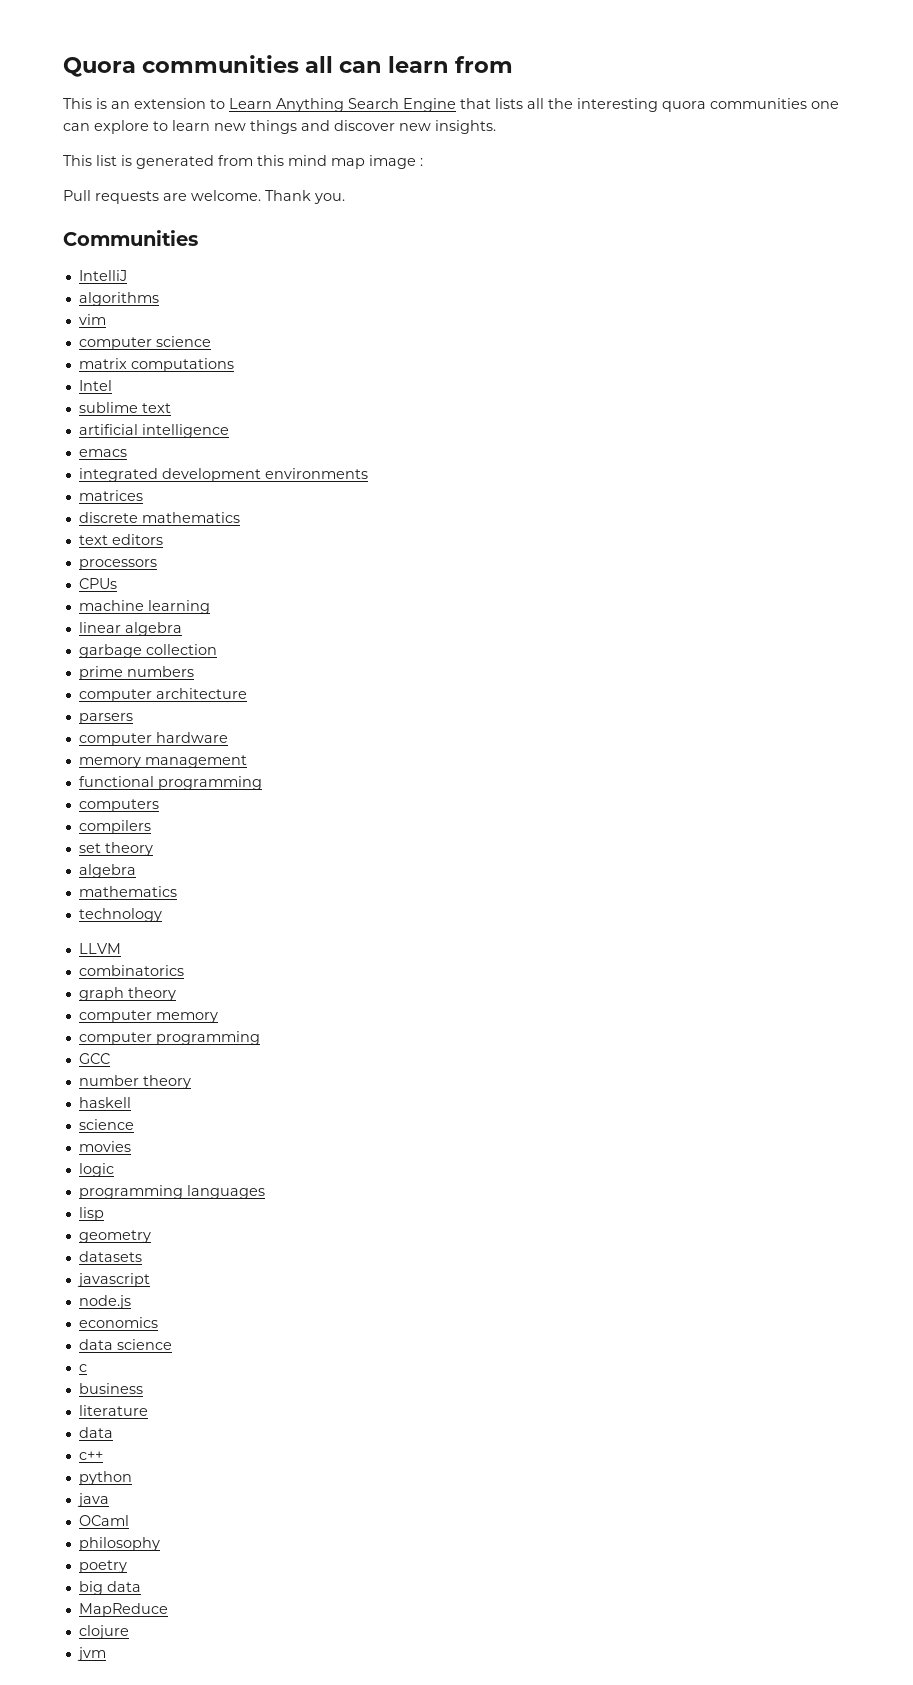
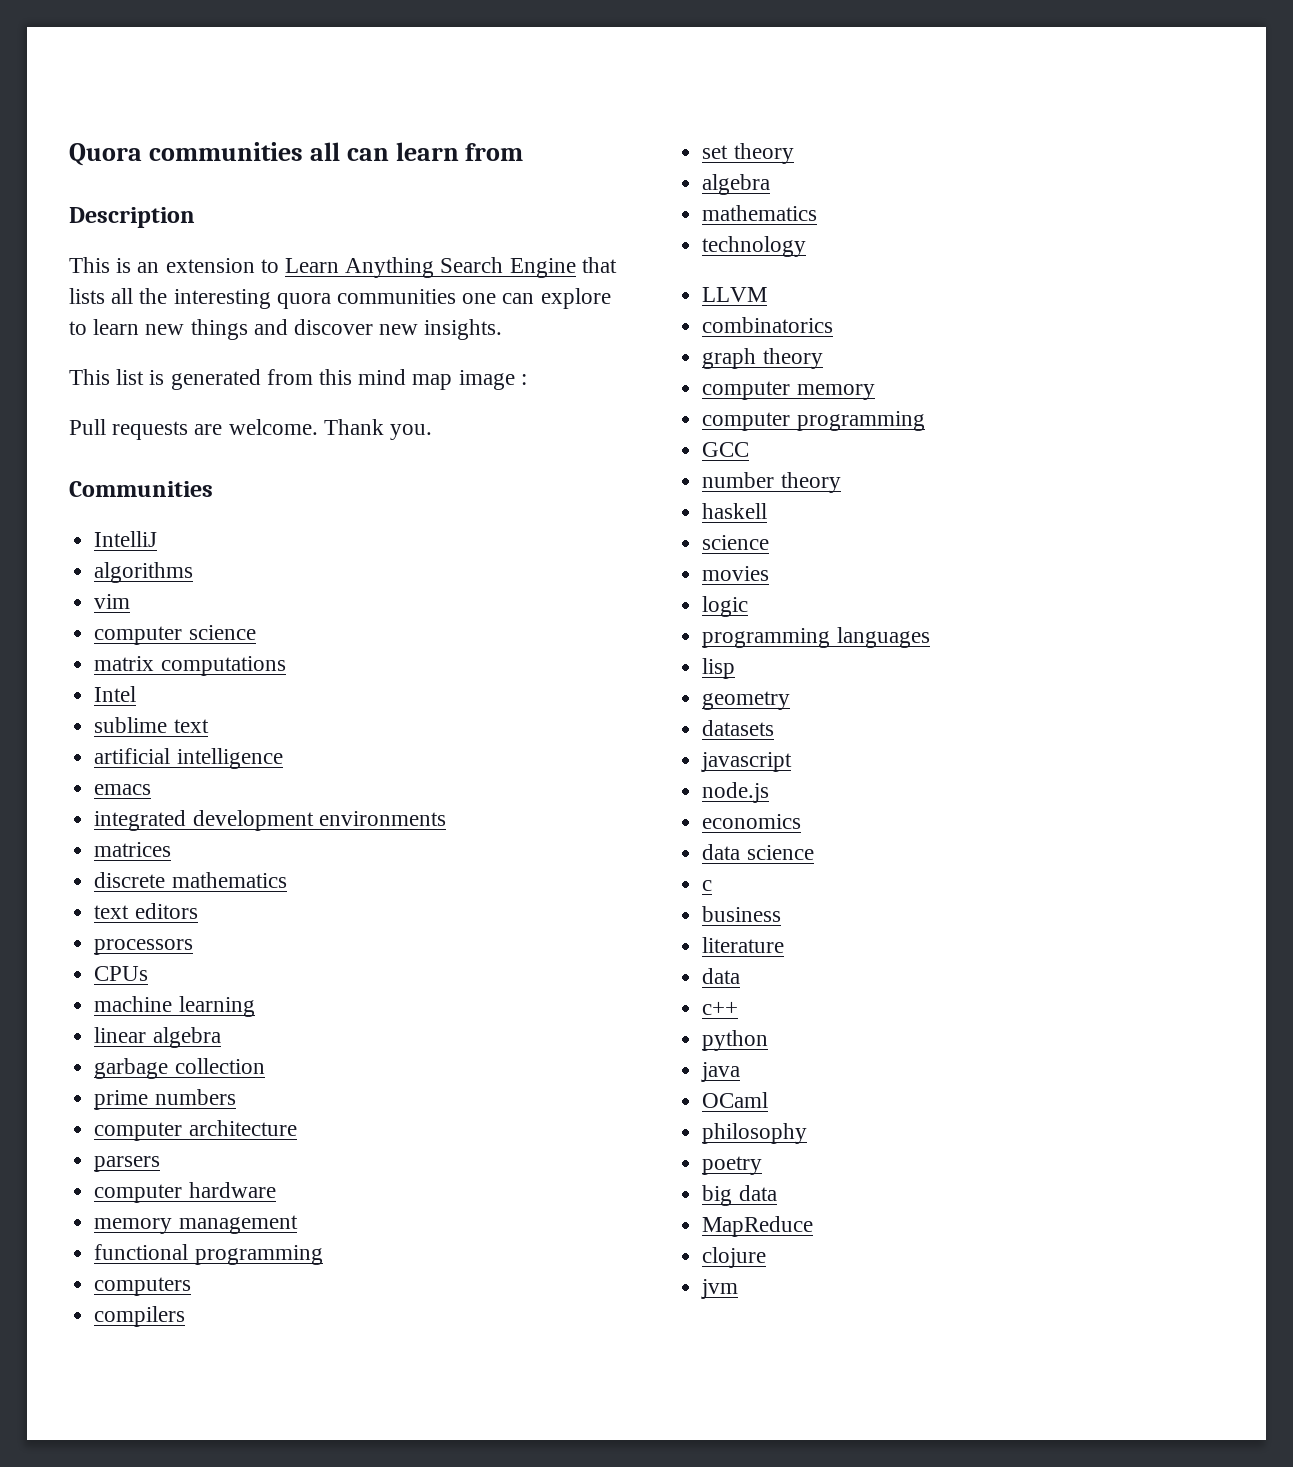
+ Description

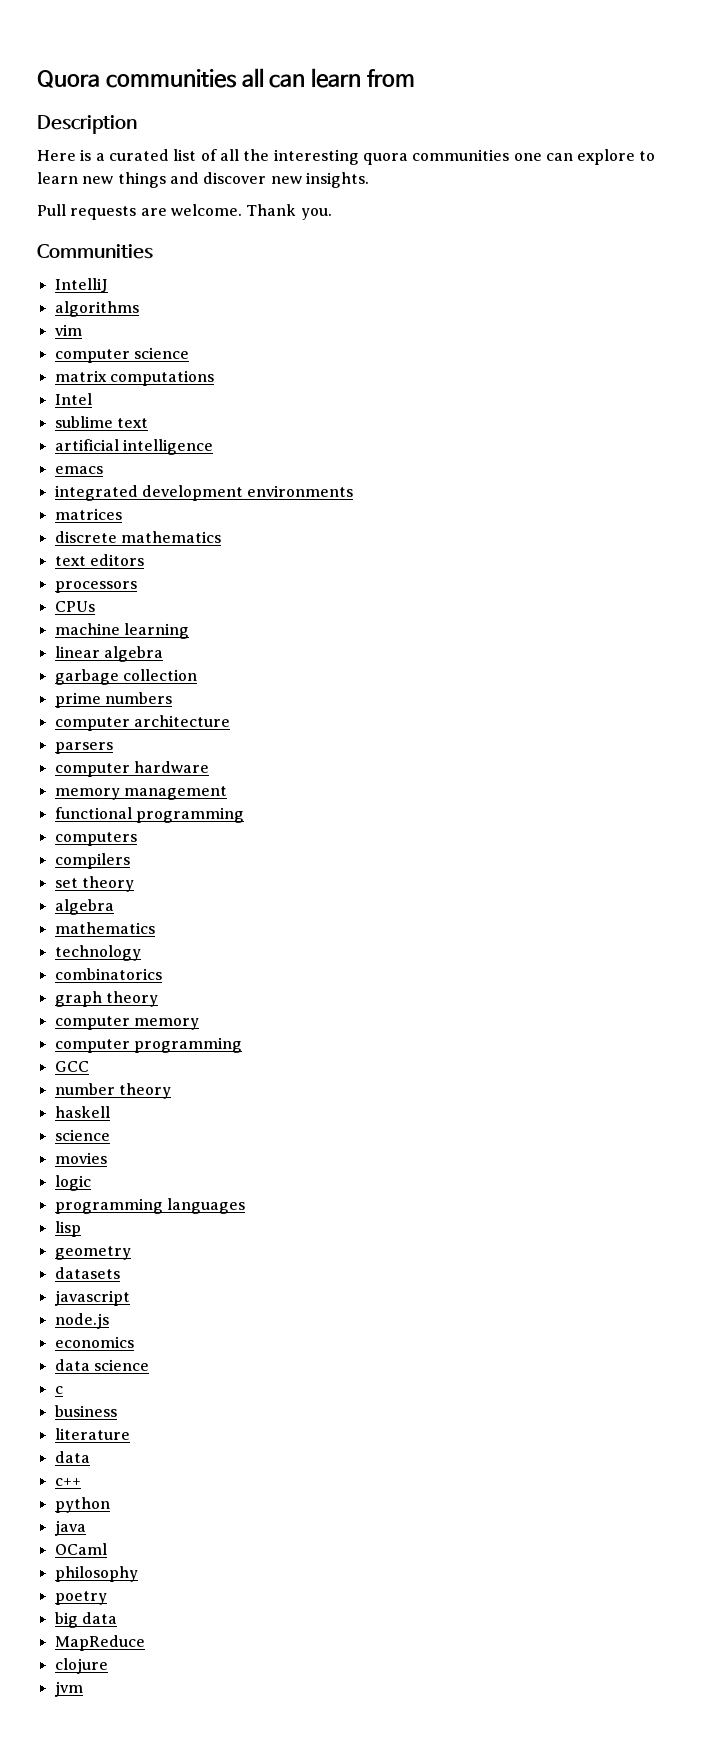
- This is an extension to Learn Anything Search Engine that lists all the interesting quora communities one can explore to learn new things and discover new insights.
+ Here is a curated list of all the interesting quora communities one can explore to learn new things and discover new insights.
- This list is generated from this mind map image :
- LLVM

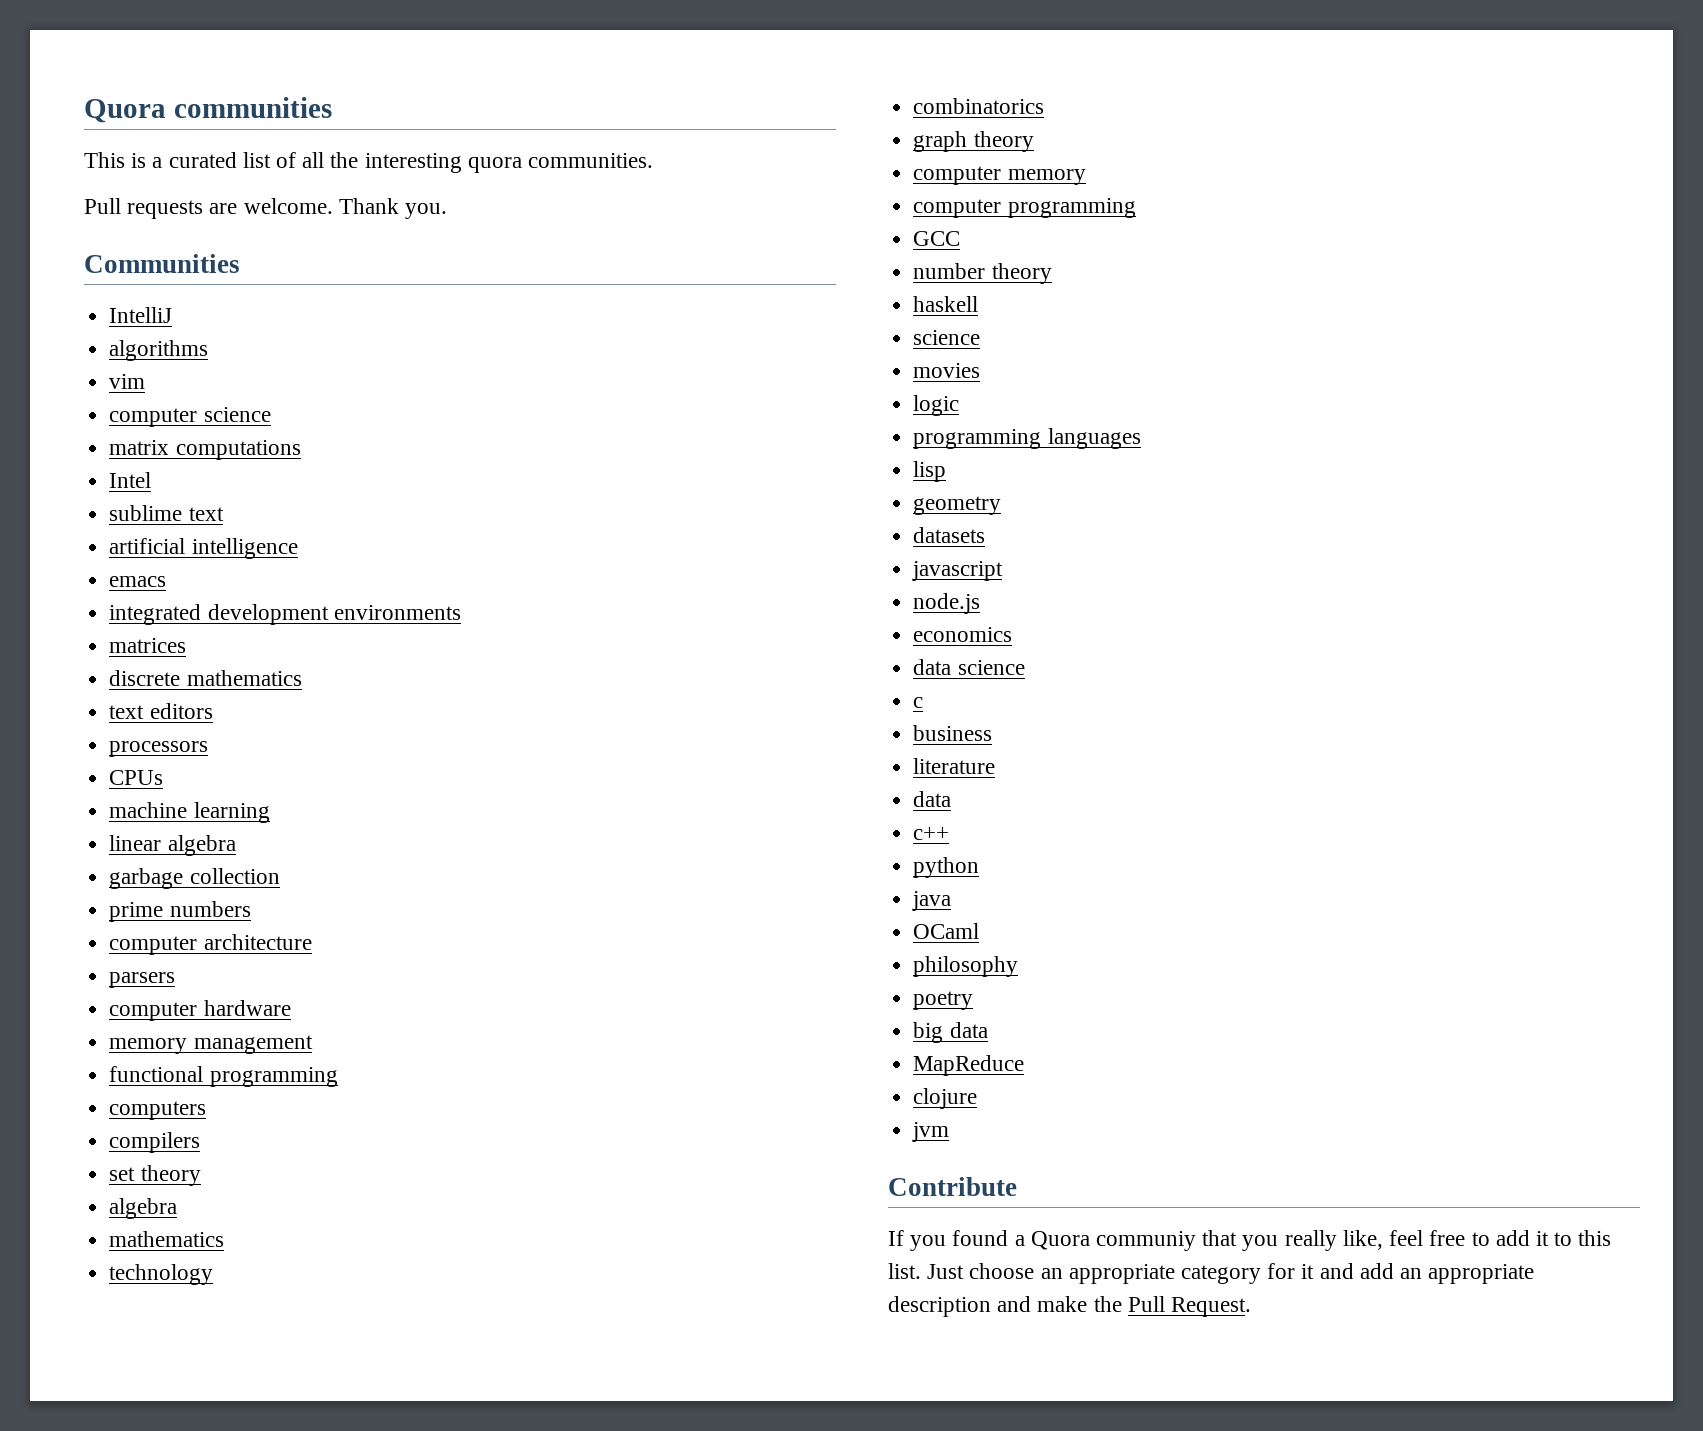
- Quora communities all can learn from
- Description
- Here is a curated list of all the interesting quora communities one can explore to learn new things and discover new insights.
+ Quora communities
+ This is a curated list of all the interesting quora communities.
+ Contribute
+ If you found a Quora communiy that you really like, feel free to add it to this list. Just choose an appropriate category for it and add an appropriate description and make the Pull Request.

